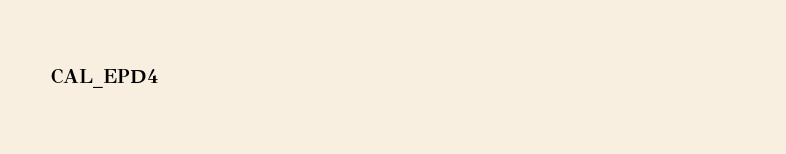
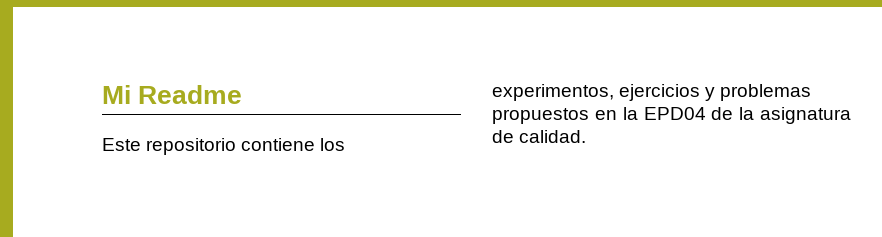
- CAL_EPD4
+ Mi Readme
+ Este repositorio contiene los experimentos, ejercicios y problemas propuestos en la EPD04 de la asignatura de calidad.

